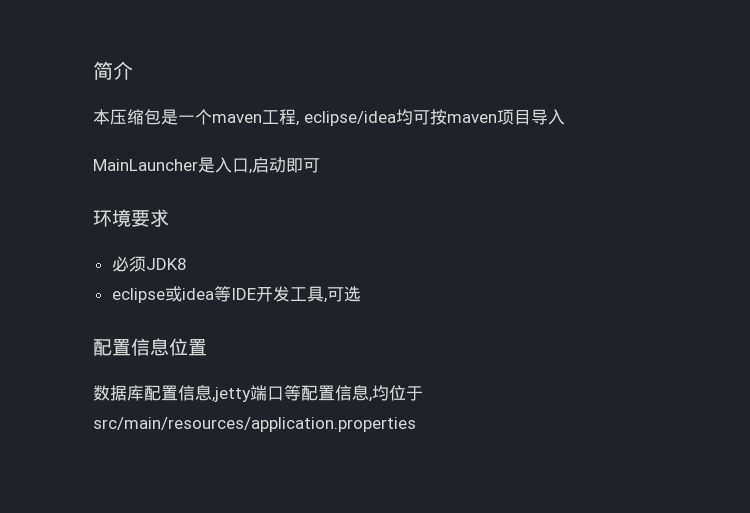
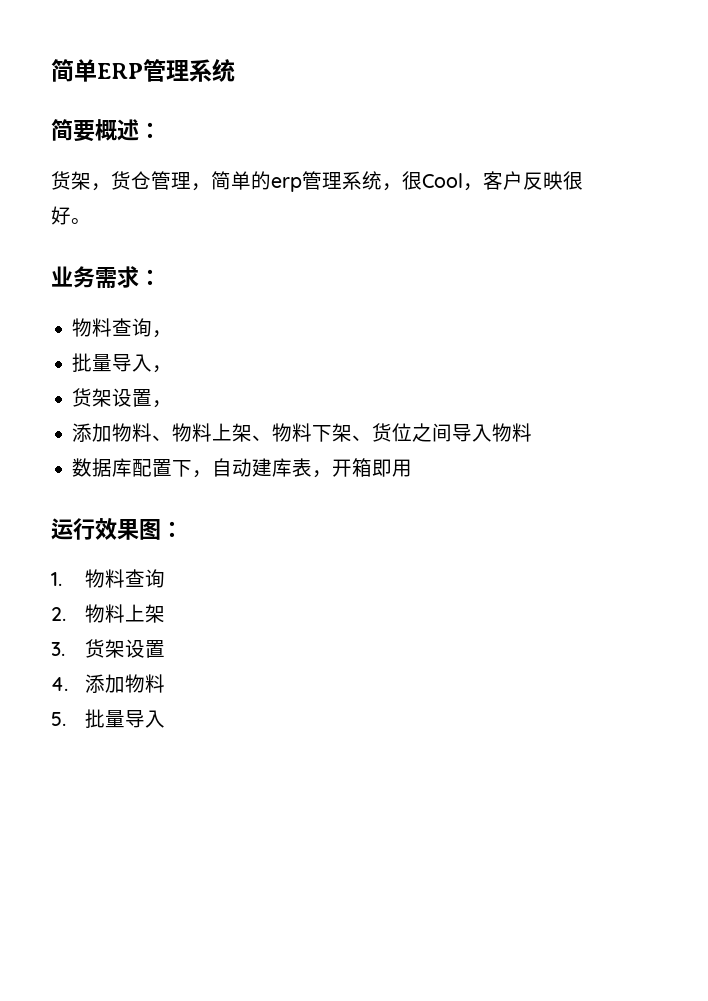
- 简介
- 本压缩包是一个maven工程, eclipse/idea均可按maven项目导入
- MainLauncher是入口,启动即可
- 环境要求
- 必须JDK8
- eclipse或idea等IDE开发工具,可选
- 配置信息位置
- 数据库配置信息,jetty端口等配置信息,均位于src/main/resources/application.properties
+ 简单ERP管理系统
+ 简要概述：
+ 货架，货仓管理，简单的erp管理系统，很Cool，客户反映很好。
+ 业务需求：
+ 物料查询，
+ 批量导入，
+ 货架设置，
+ 添加物料、物料上架、物料下架、货位之间导入物料
+ 数据库配置下，自动建库表，开箱即用
+ 运行效果图：
+ 1.物料查询
+ 2.物料上架
+ 3.货架设置
+ 4.添加物料
+ 5.批量导入

